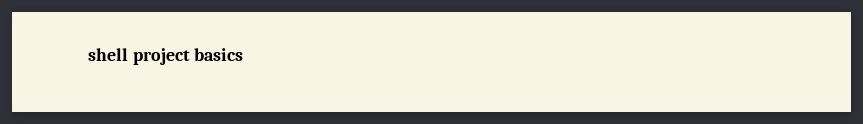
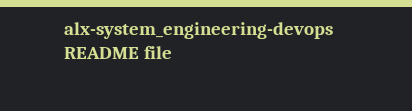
- shell project basics
+ alx-system_engineering-devops README file

